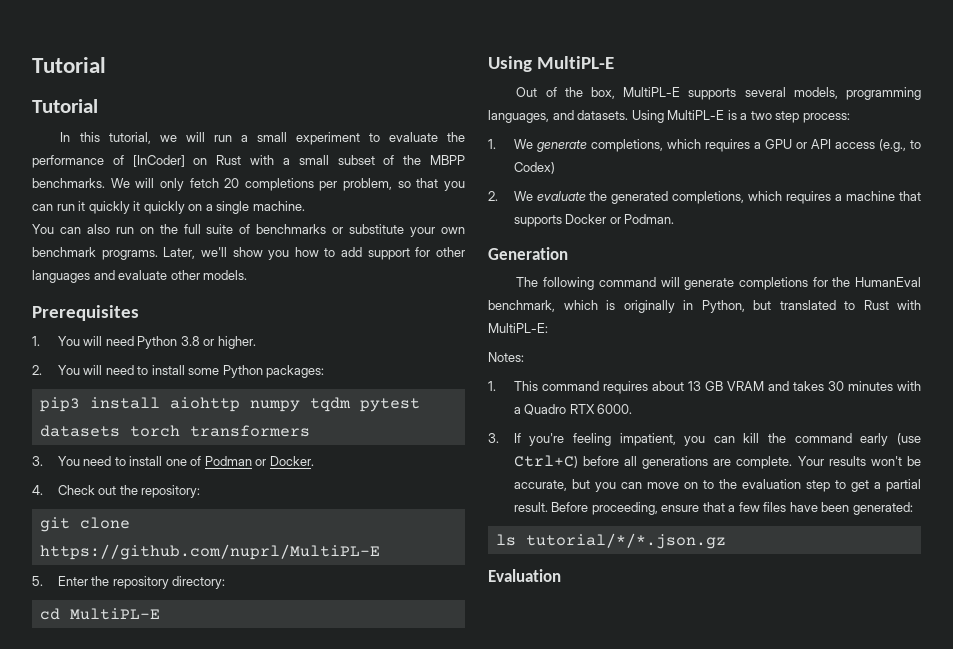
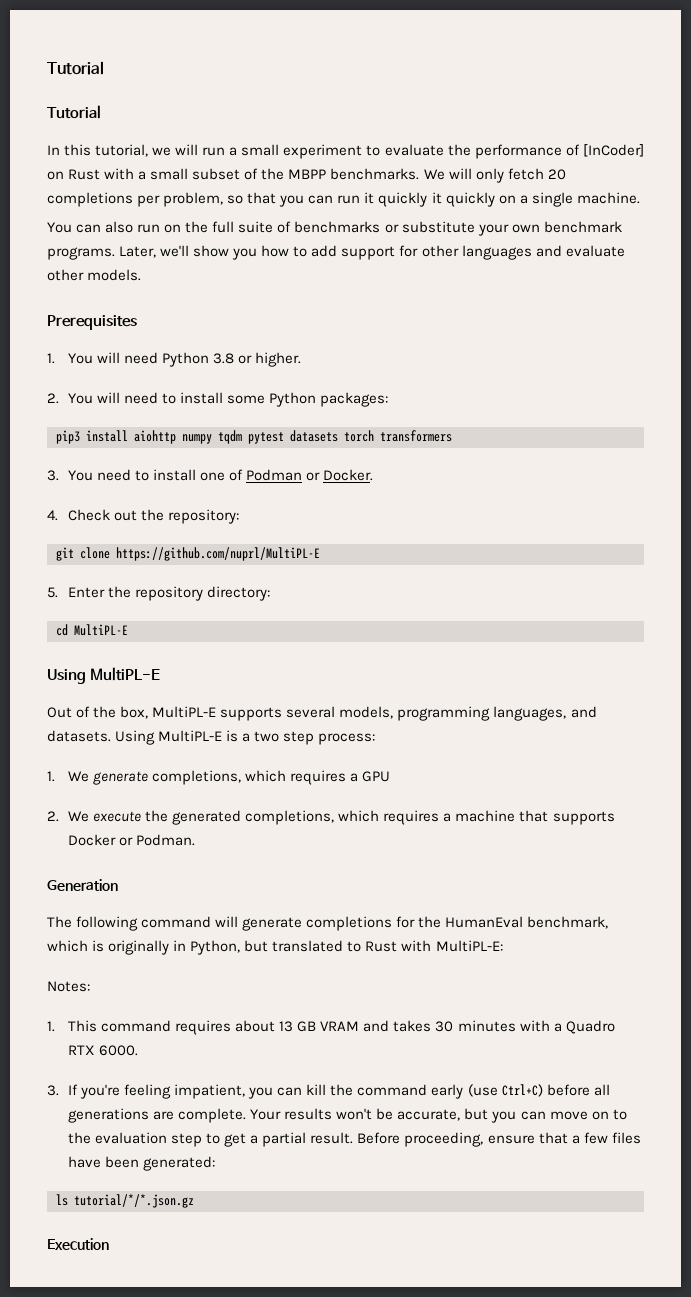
- 1. We generate completions, which requires a GPU or API access (e.g., to Codex)
+ 1. We generate completions, which requires a GPU
- 2. We evaluate the generated completions, which requires a machine that supports Docker or Podman.
+ 2. We execute the generated completions, which requires a machine that supports Docker or Podman.
- Evaluation
+ Execution

